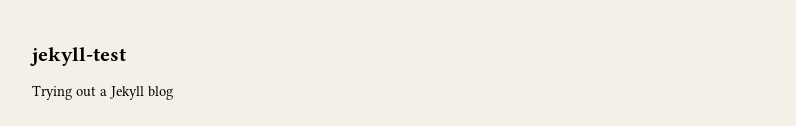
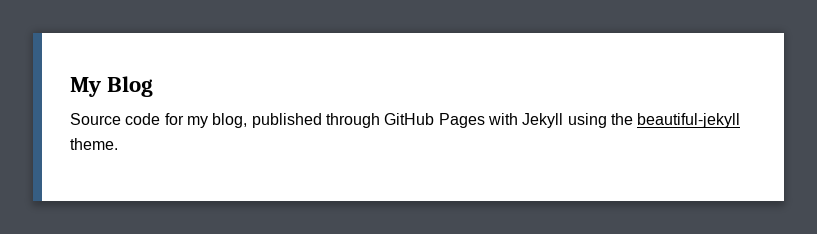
- jekyll-test
- Trying out a Jekyll blog
+ My Blog
+ Source code for my blog, published through GitHub Pages with Jekyll using the beautiful-jekyll theme.

